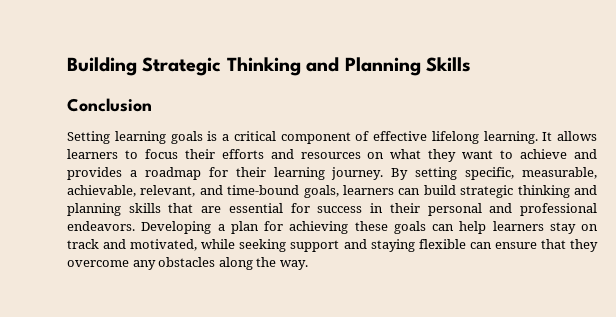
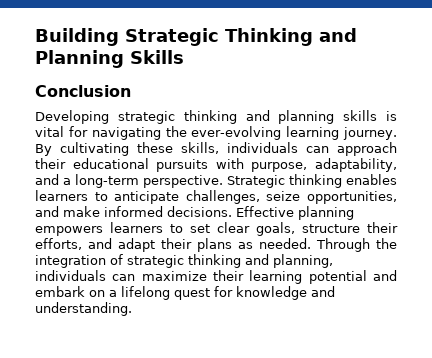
- Setting learning goals is a critical component of effective lifelong learning. It allows learners to focus their efforts and resources on what they want to achieve and provides a roadmap for their learning journey. By setting specific, measurable, achievable, relevant, and time-bound goals, learners can build strategic thinking and planning skills that are essential for success in their personal and professional endeavors. Developing a plan for achieving these goals can help learners stay on track and motivated, while seeking support and staying flexible can ensure that they overcome any obstacles along the way.
+ Developing strategic thinking and planning skills is vital for navigating the ever-evolving learning journey. By cultivating these skills, individuals can approach their educational pursuits with purpose, adaptability, and a long-term perspective. Strategic thinking enables learners to anticipate challenges, seize opportunities, and make informed decisions. Effective planning empowers learners to set clear goals, structure their efforts, and adapt their plans as needed. Through the integration of strategic thinking and planning, individuals can maximize their learning potential and embark on a lifelong quest for knowledge and understanding.

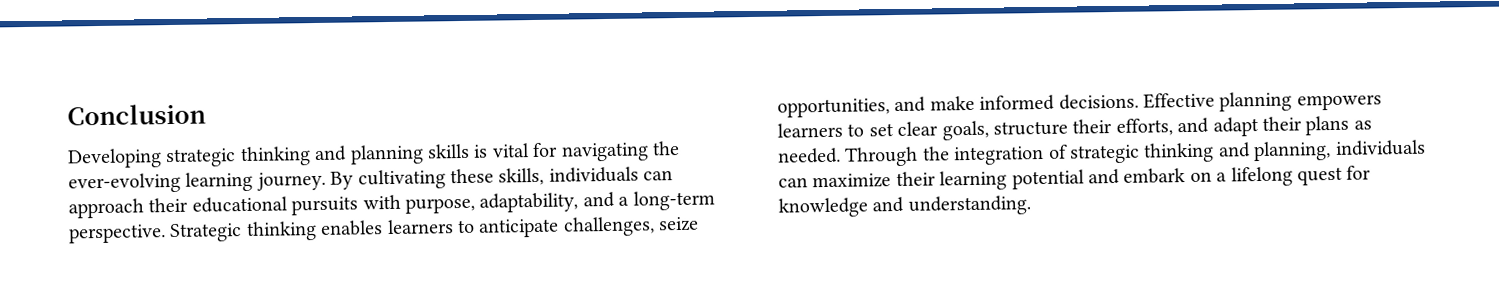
- Building Strategic Thinking and Planning Skills

